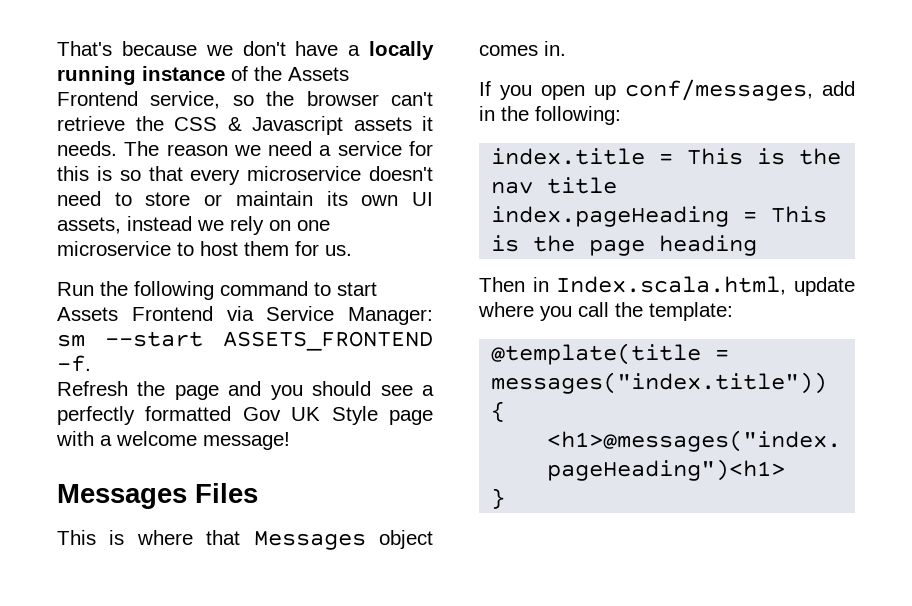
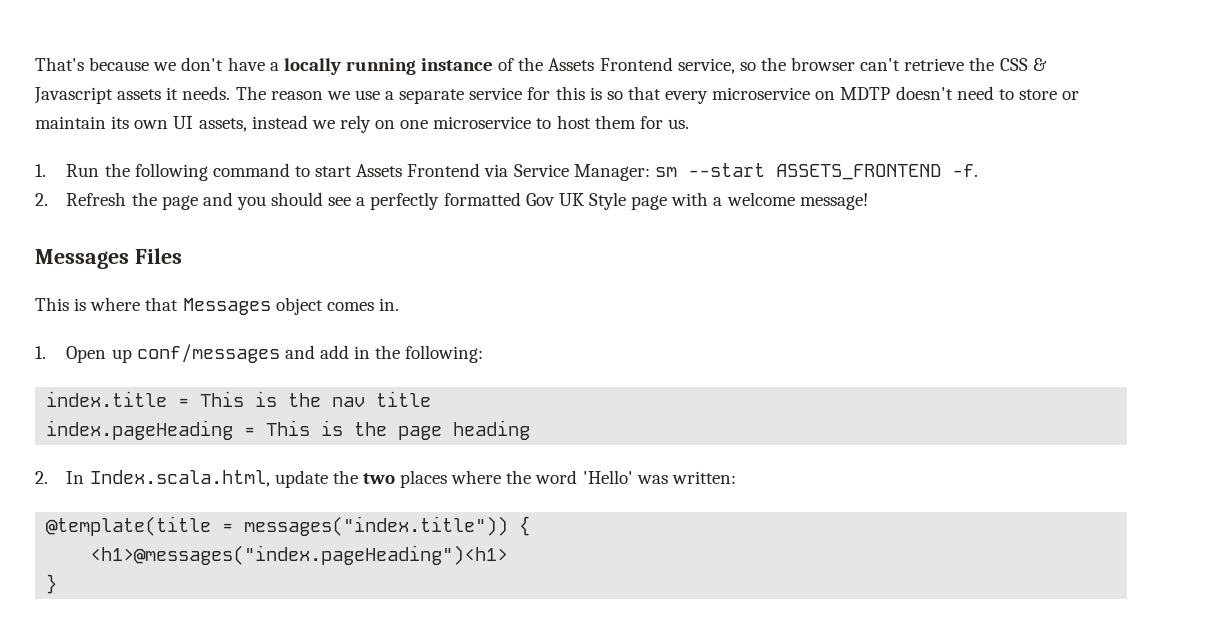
- The reason we need a service for this is so that every microservice doesn't need to store or maintain its own UI assets, instead we rely on one microservice to host them for us.
+ The reason we use a separate service for this is so that every microservice on MDTP doesn't need to store or maintain its own UI assets, instead we rely on one microservice to host them for us.
- Run the following command to start Assets Frontend via Service Manager: sm --start ASSETS_FRONTEND -f.
+ 1. Run the following command to start Assets Frontend via Service Manager: sm --start ASSETS_FRONTEND -f.
- Refresh the page and you should see a perfectly formatted Gov UK Style page with a welcome message!
+ 2. Refresh the page and you should see a perfectly formatted Gov UK Style page with a welcome message!
- If you open up conf/messages, add in the following:
+ 1. Open up conf/messages and add in the following:
- Then in Index.scala.html, update where you call the template:
+ 2. In Index.scala.html, update the two places where the word 'Hello' was written:

